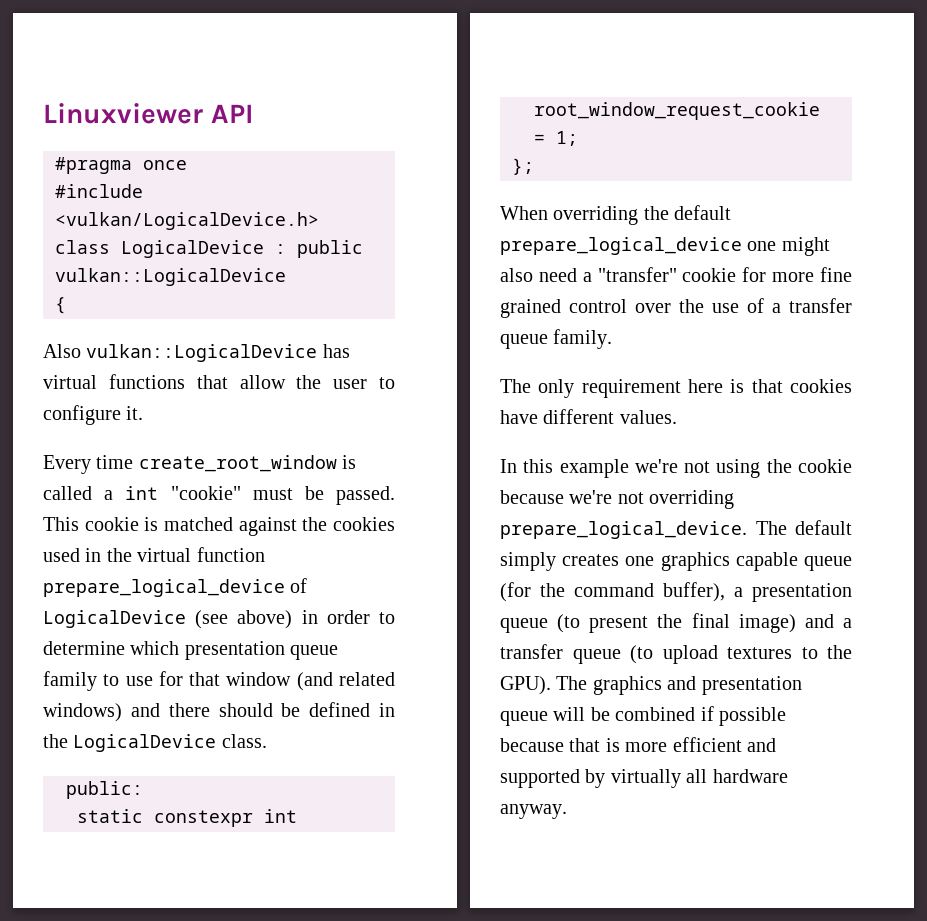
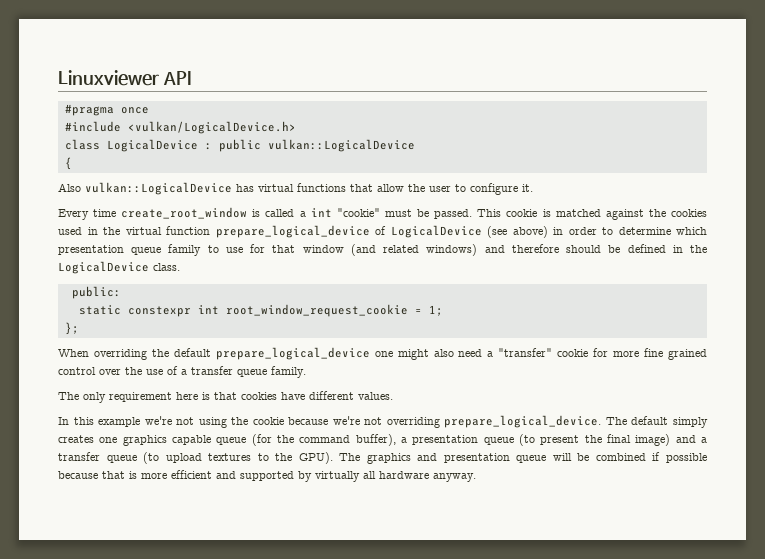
- This cookie is matched against the cookies used in the virtual function prepare_logical_device of LogicalDevice (see above) in order to determine which presentation queue family to use for that window (and related windows) and there should be defined in the LogicalDevice class.
+ This cookie is matched against the cookies used in the virtual function prepare_logical_device of LogicalDevice (see above) in order to determine which presentation queue family to use for that window (and related windows) and therefore should be defined in the LogicalDevice class.

